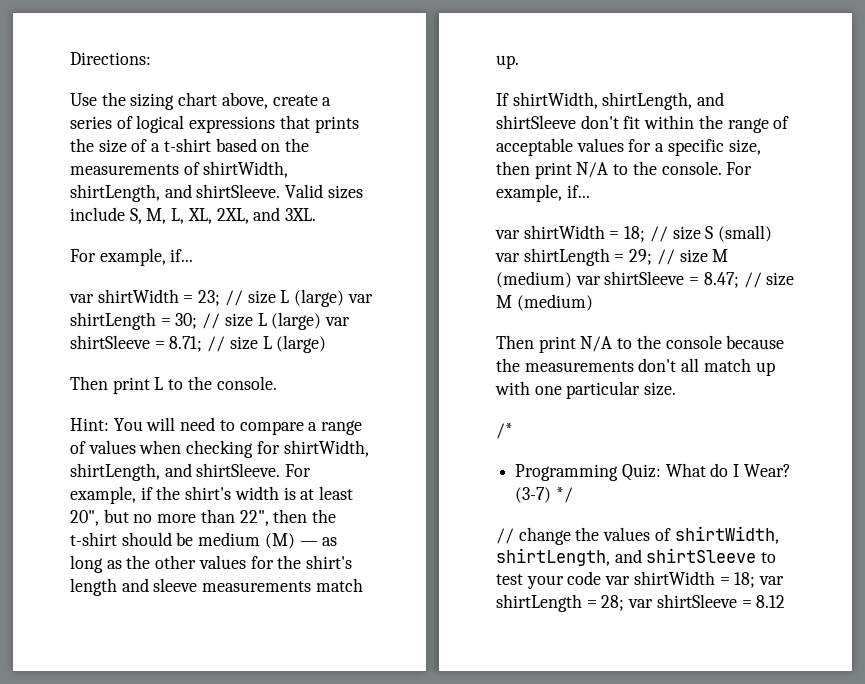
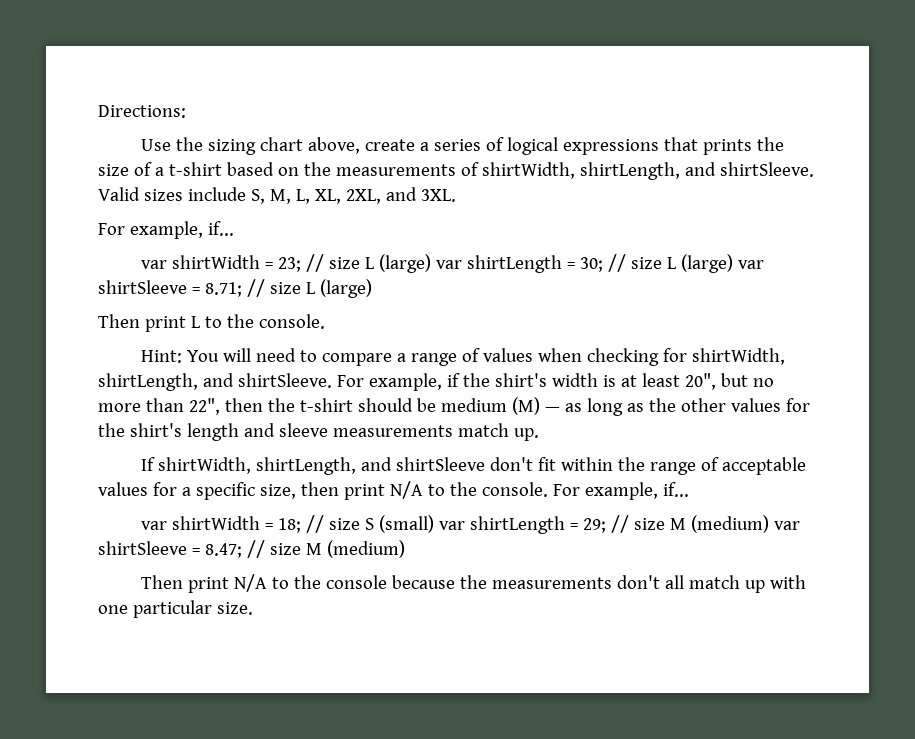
- /*
- Programming Quiz: What do I Wear? (3-7) */
- // change the values of shirtWidth, shirtLength, and shirtSleeve to test your code var shirtWidth = 18; var shirtLength = 28; var shirtSleeve = 8.12

